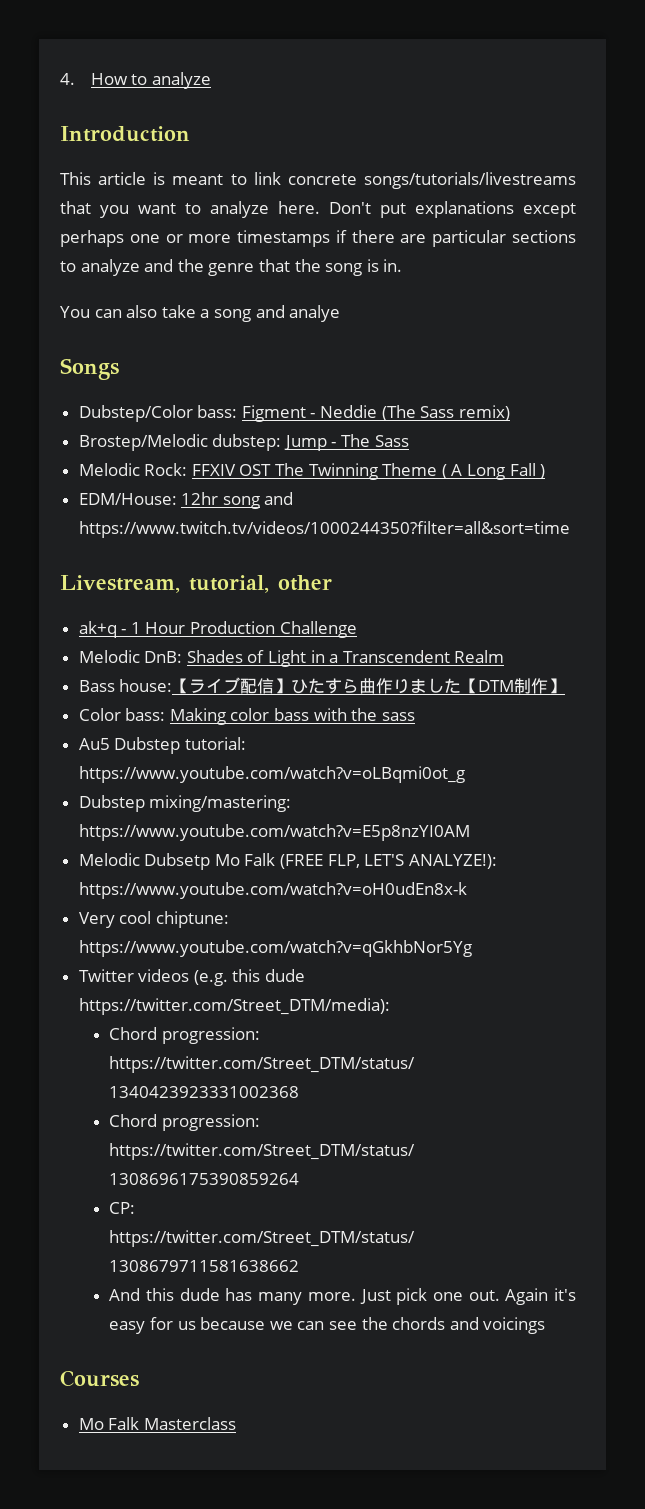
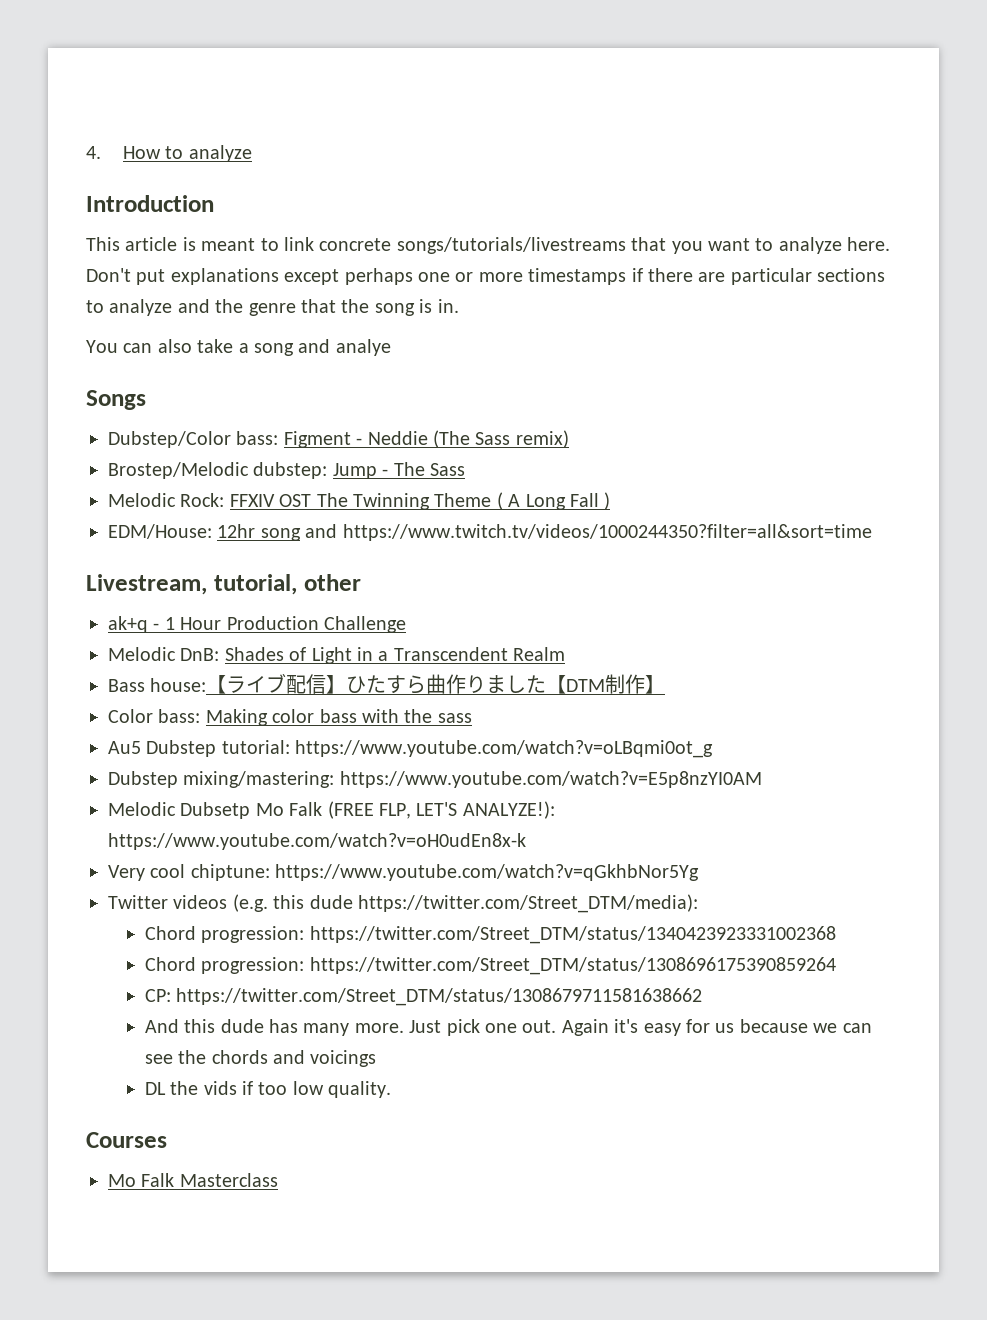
+ DL the vids if too low quality.

